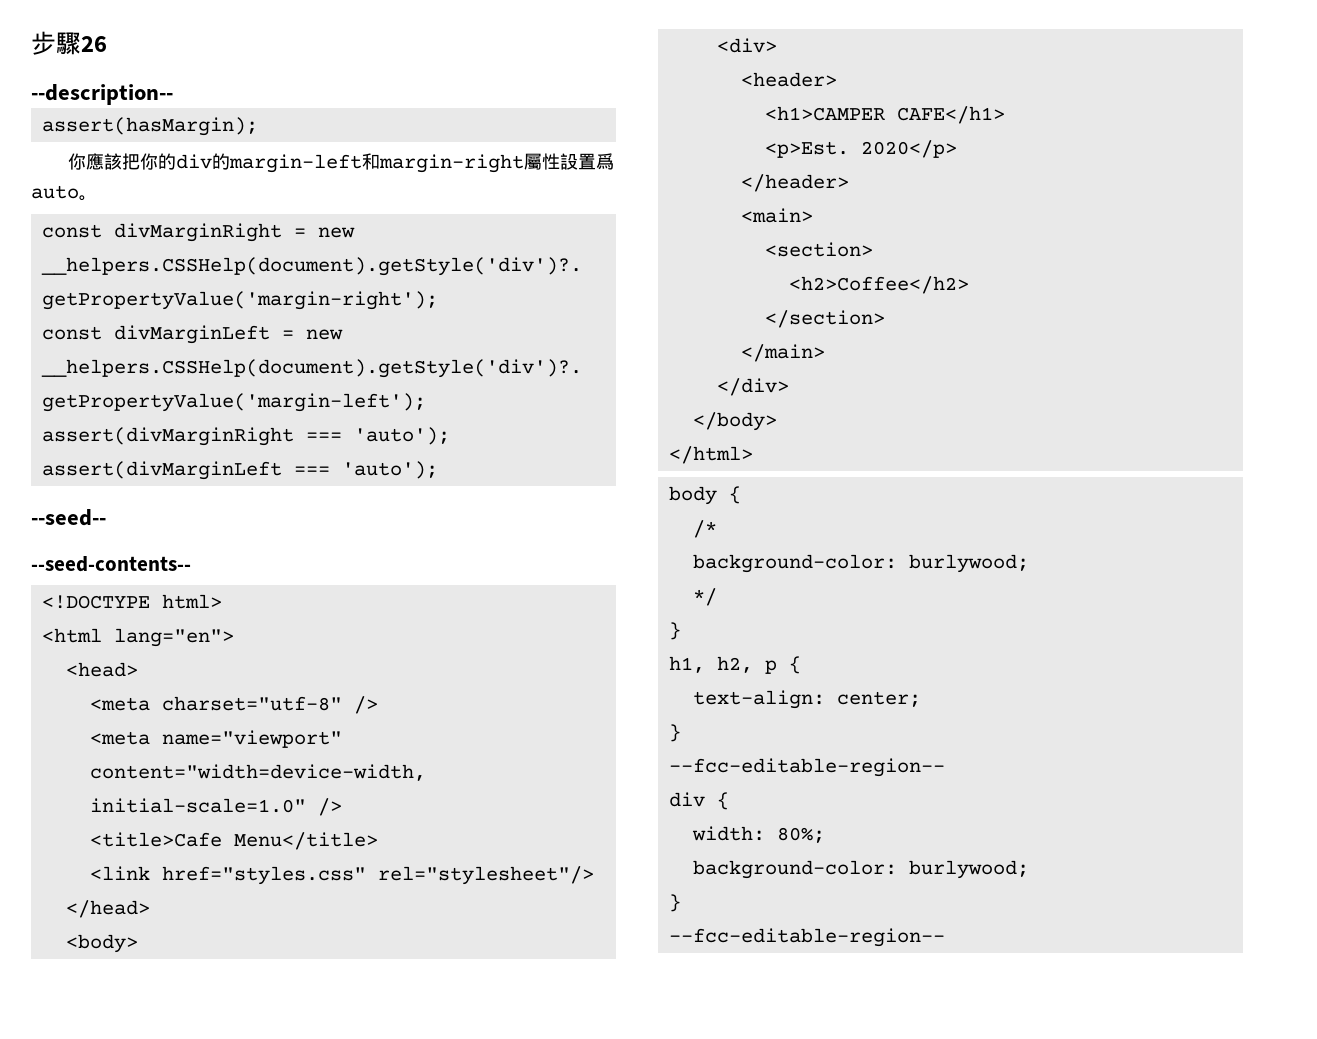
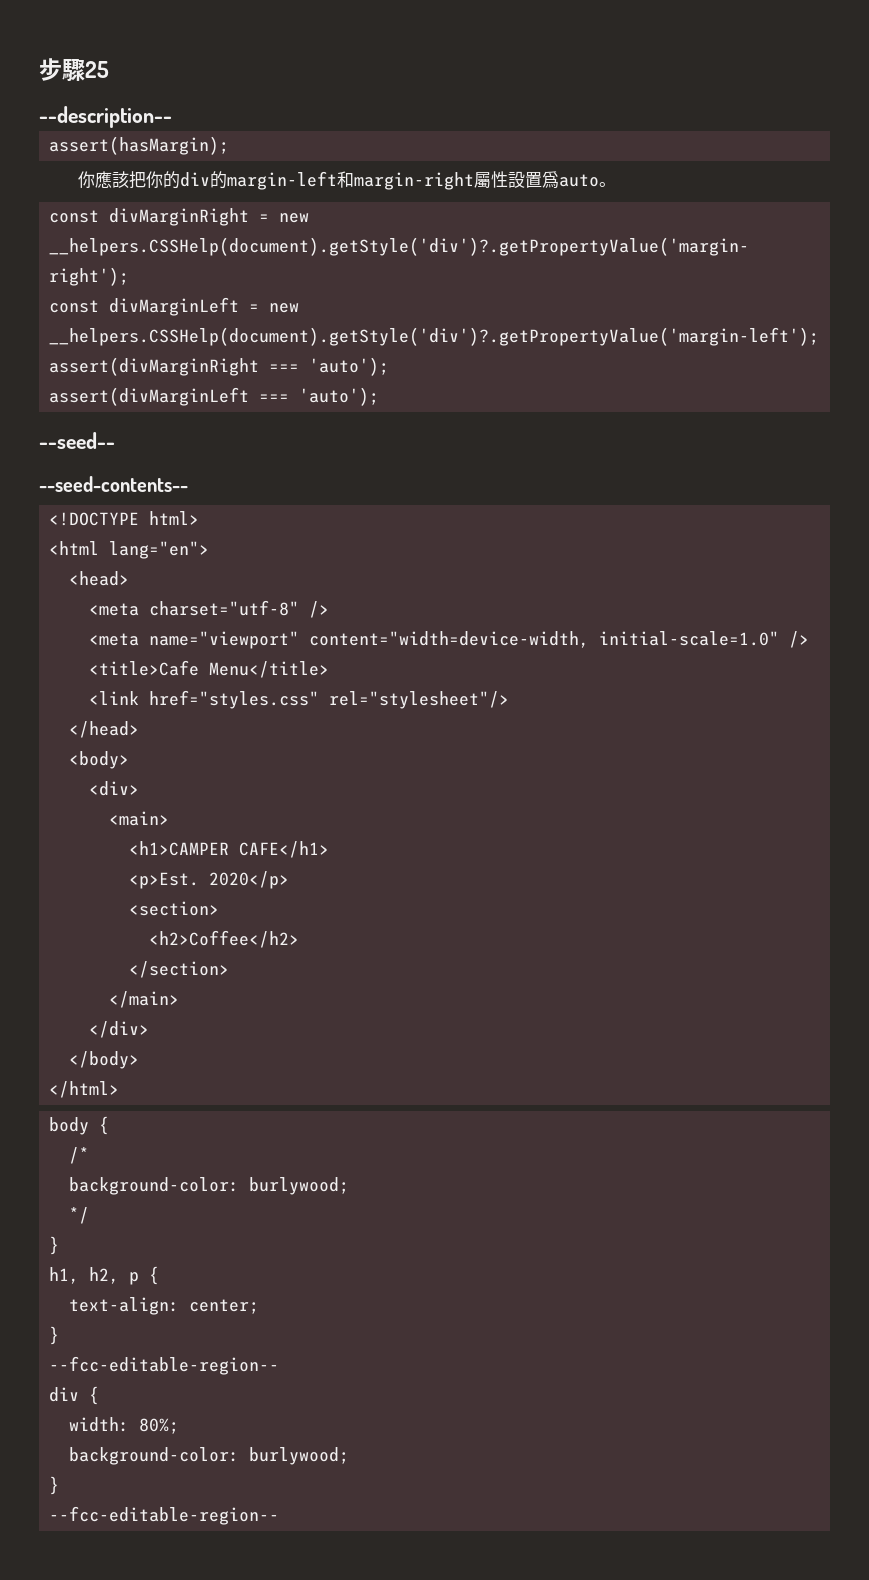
- 步驟26
+ 步驟25
- <header>
+ <main>
- </header>
- <main>

